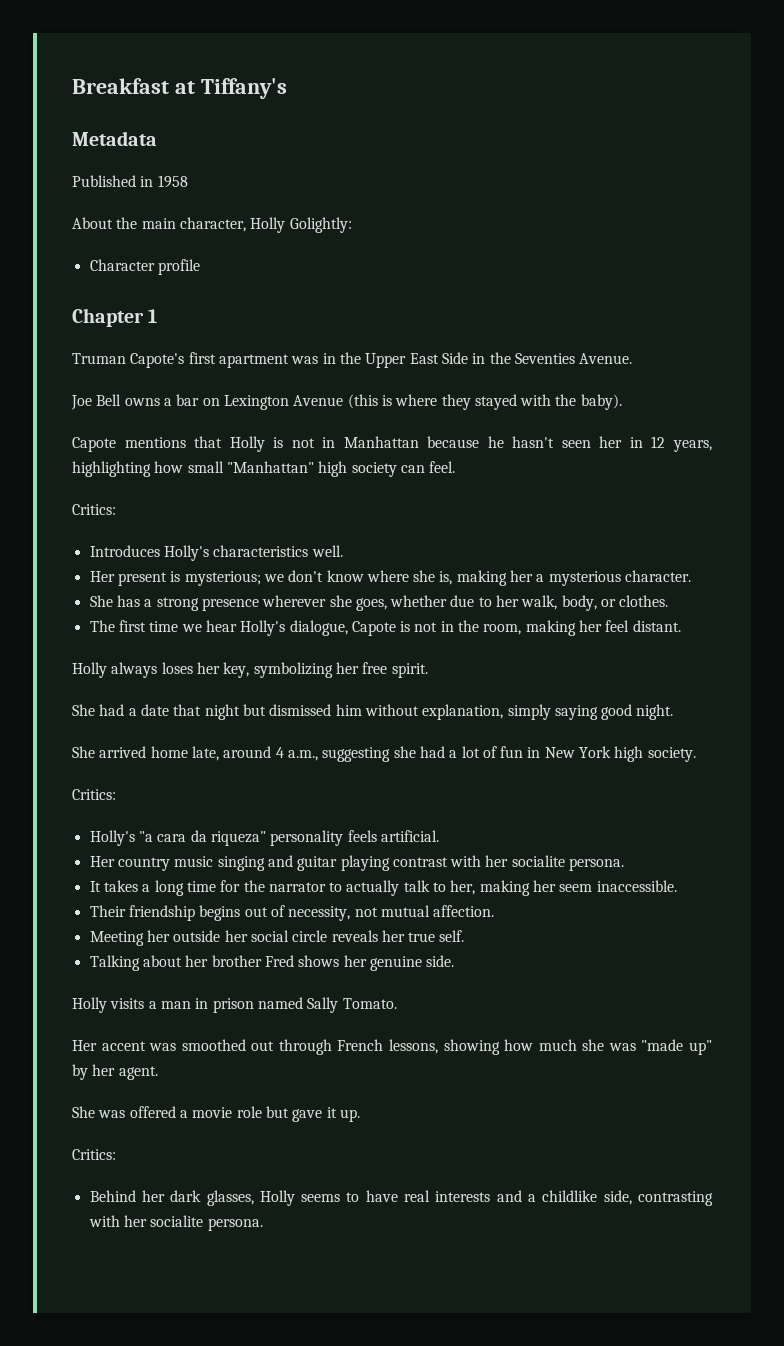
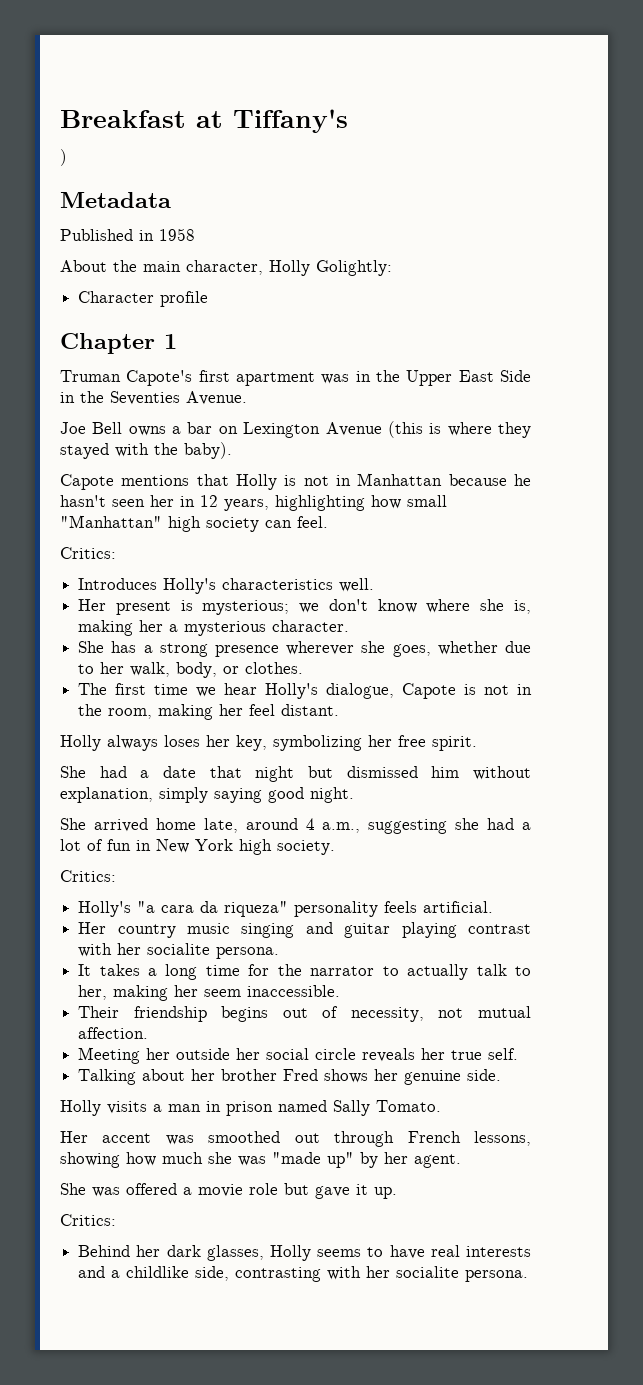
+ )

